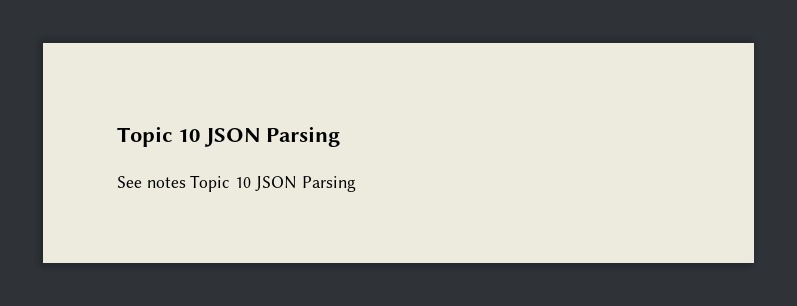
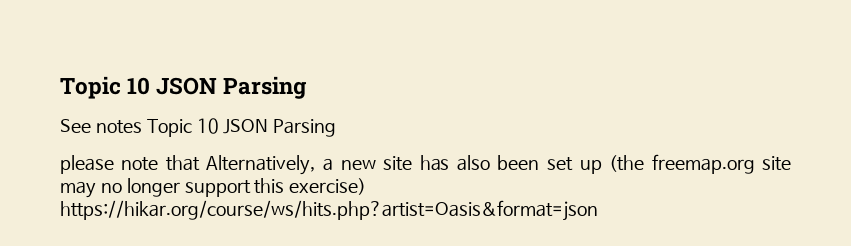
+ please note that Alternatively, a new site has also been set up (the freemap.org site may no longer support this exercise) https://hikar.org/course/ws/hits.php?artist=Oasis&format=json

